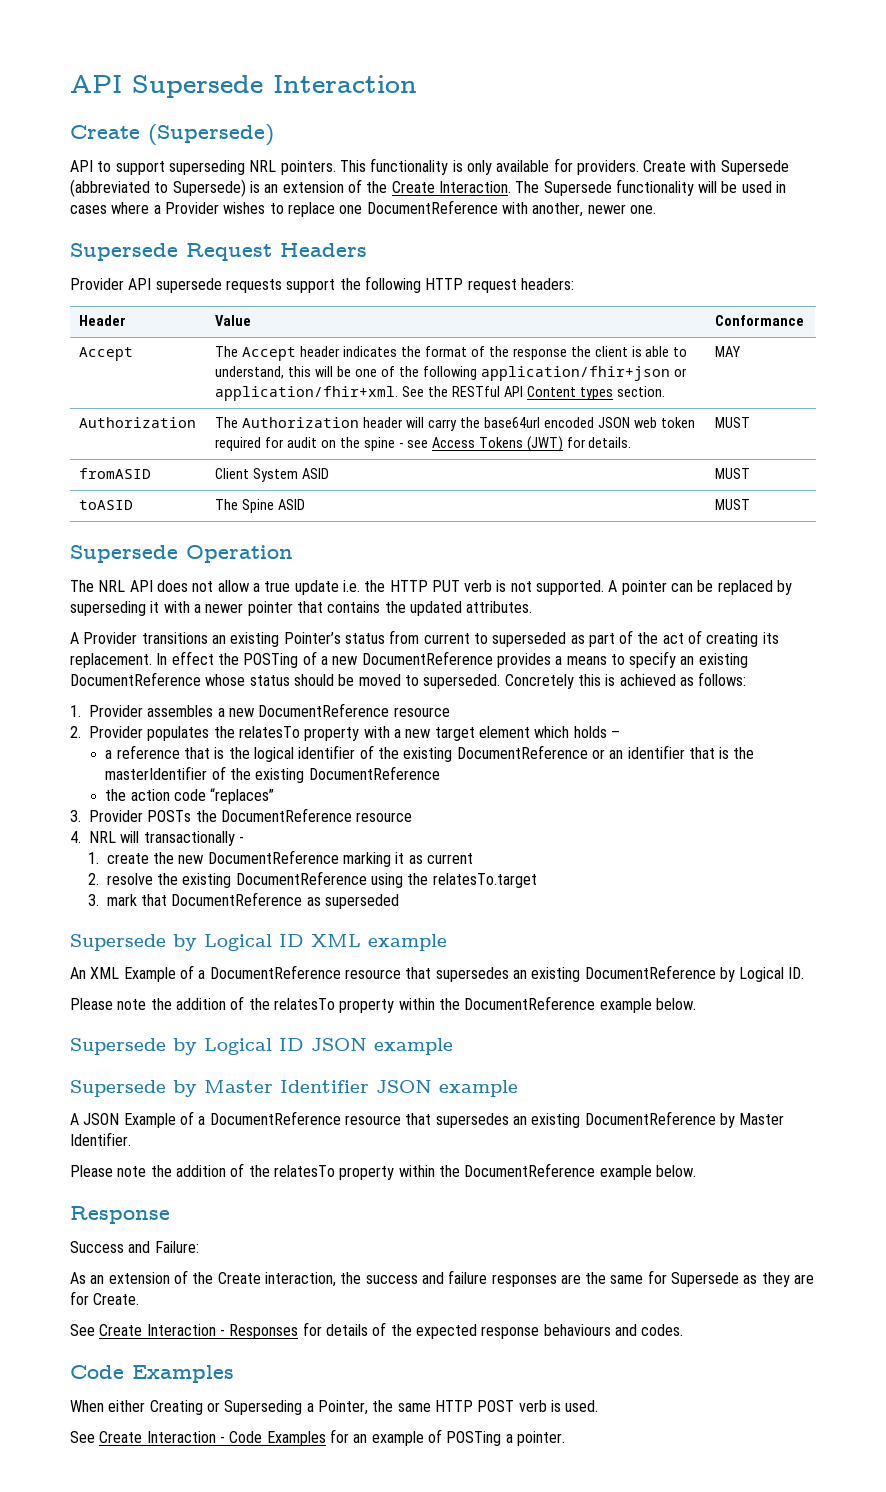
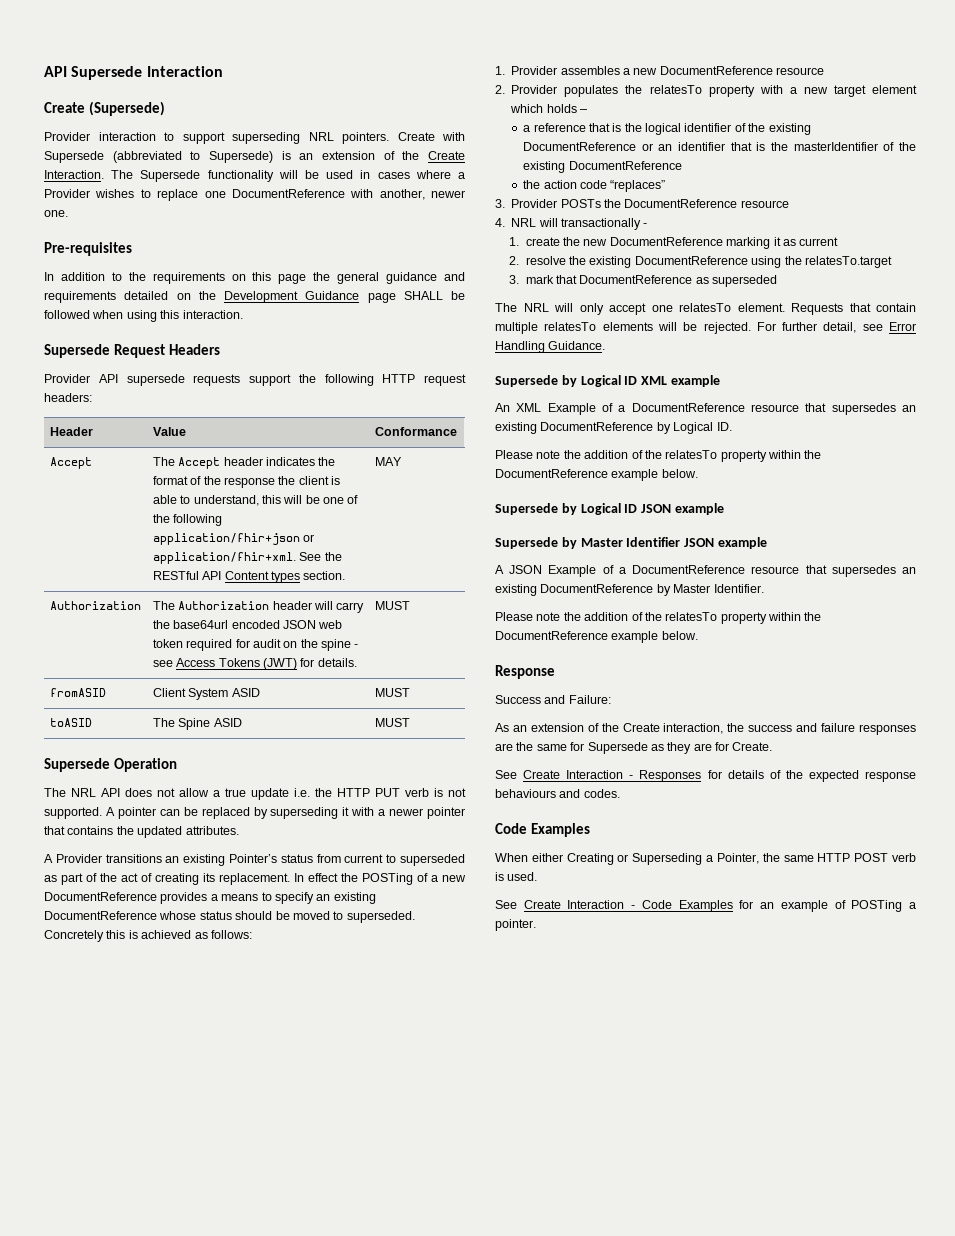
- API to support superseding NRL pointers.
+ Provider interaction to support superseding NRL pointers.
- This functionality is only available for providers.
+ Pre-requisites
+ In addition to the requirements on this page the general guidance and requirements detailed on the Development Guidance page SHALL be followed when using this interaction.
+ The NRL will only accept one relatesTo element. Requests that contain multiple relatesTo elements will be rejected. For further detail, see Error Handling Guidance.

